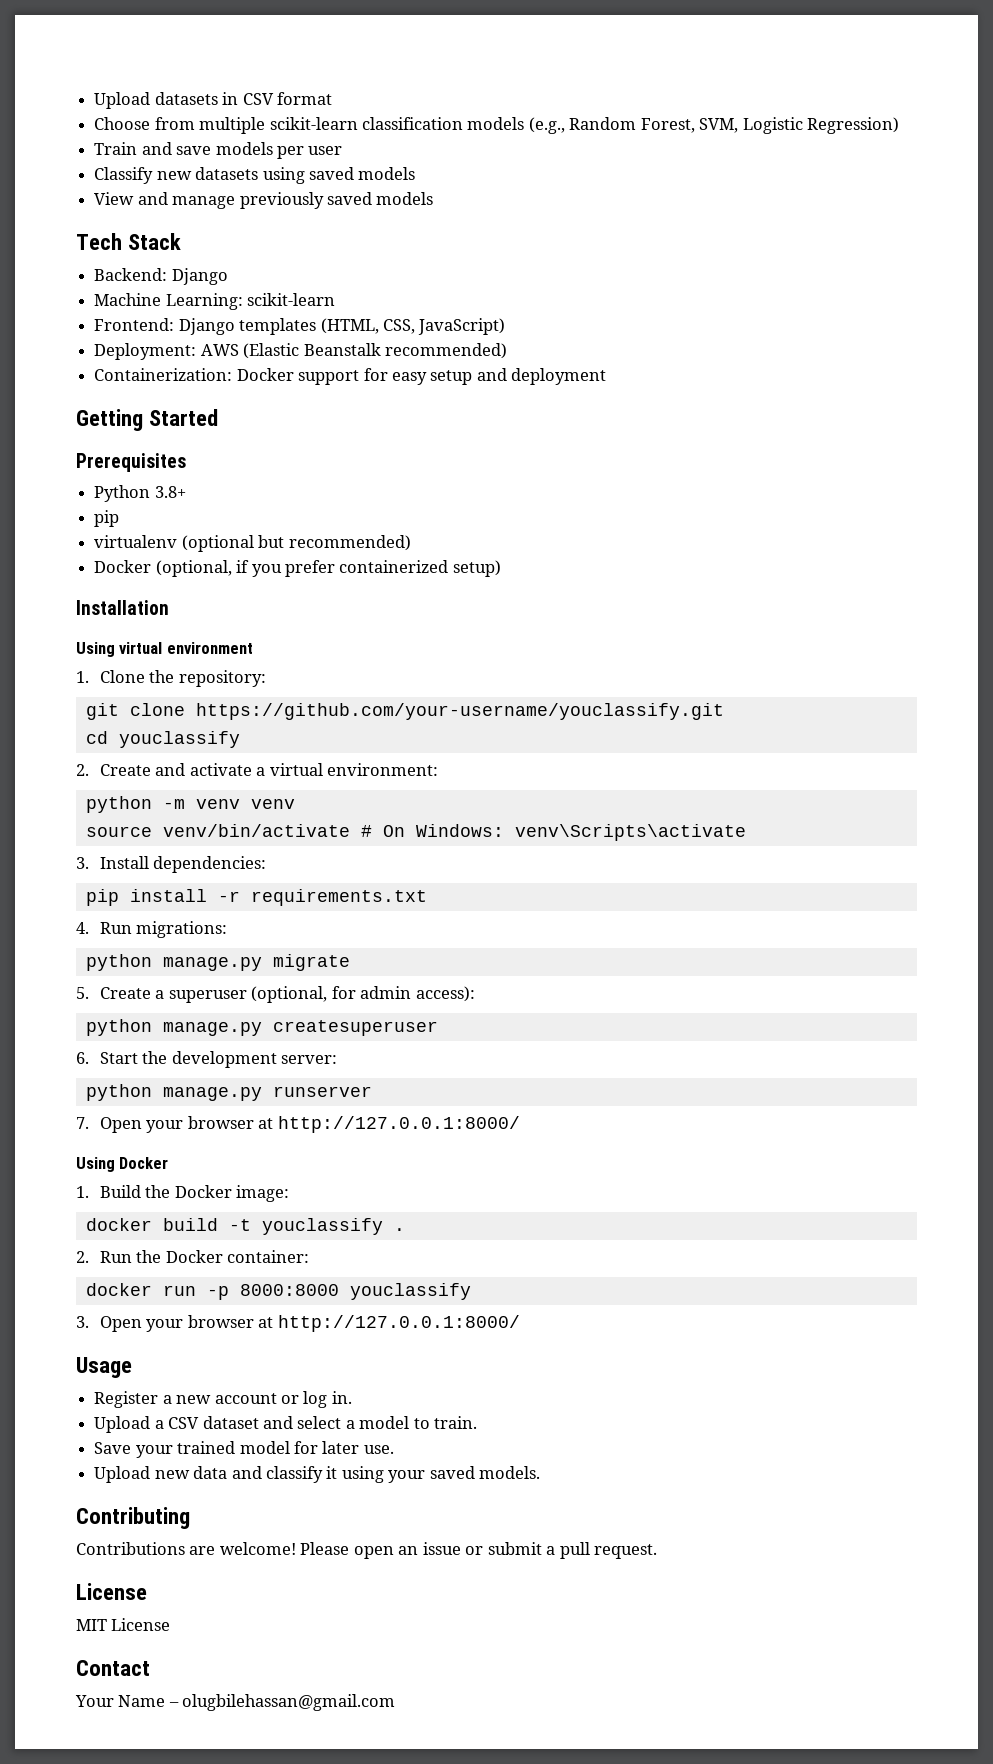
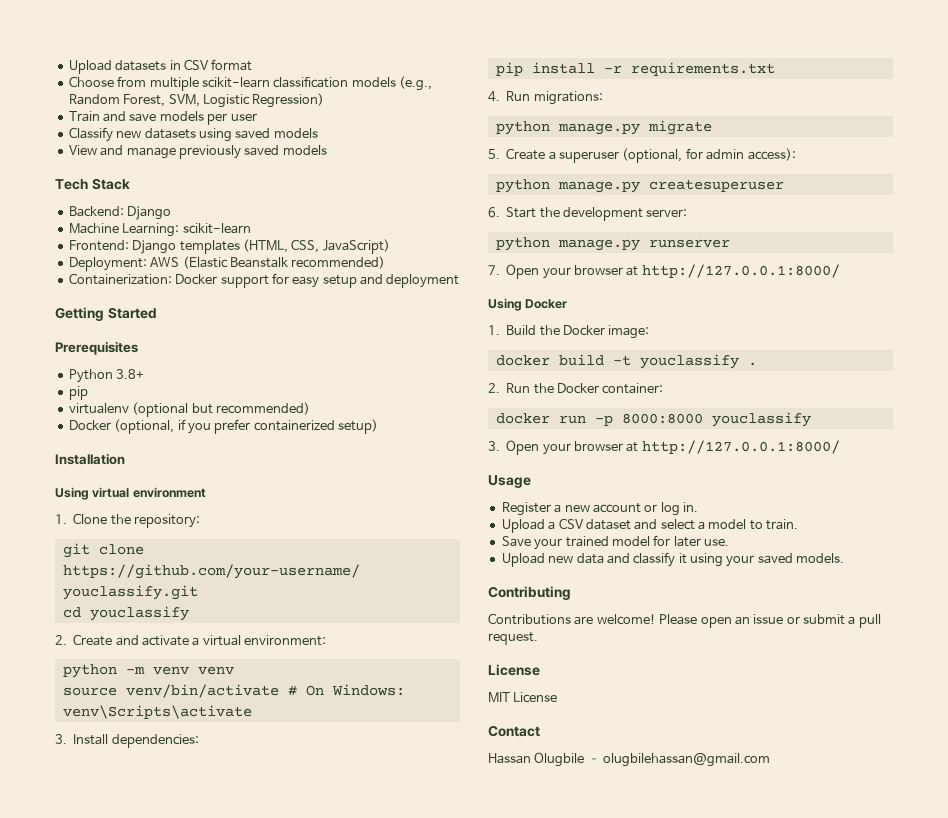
- Your Name – olugbilehassan@gmail.com
+ Hassan Olugbile – olugbilehassan@gmail.com

